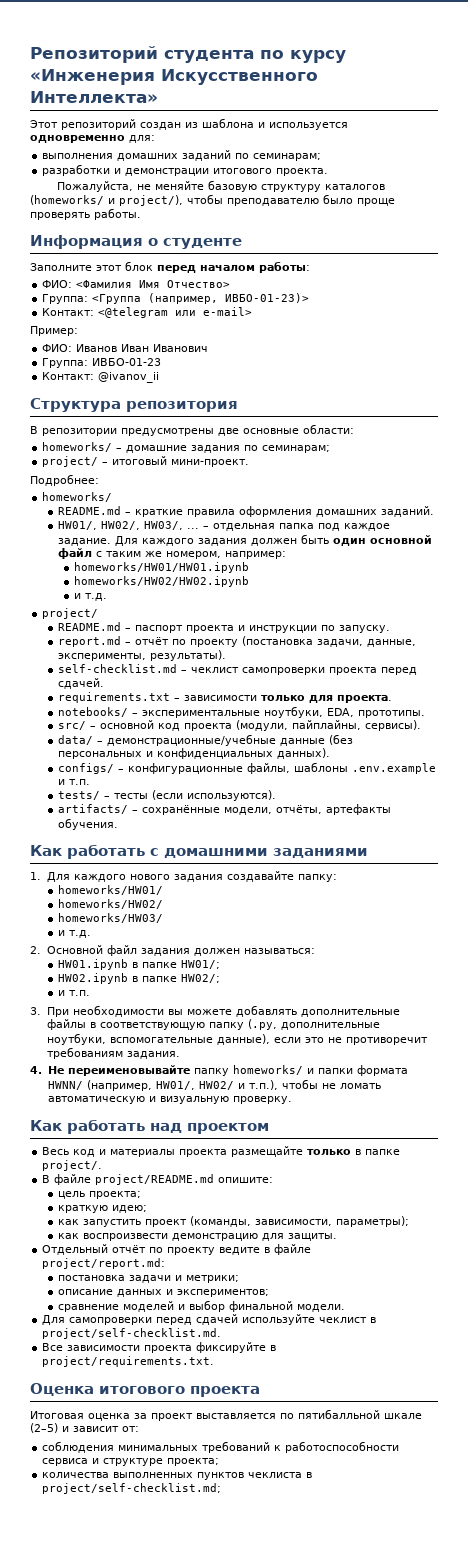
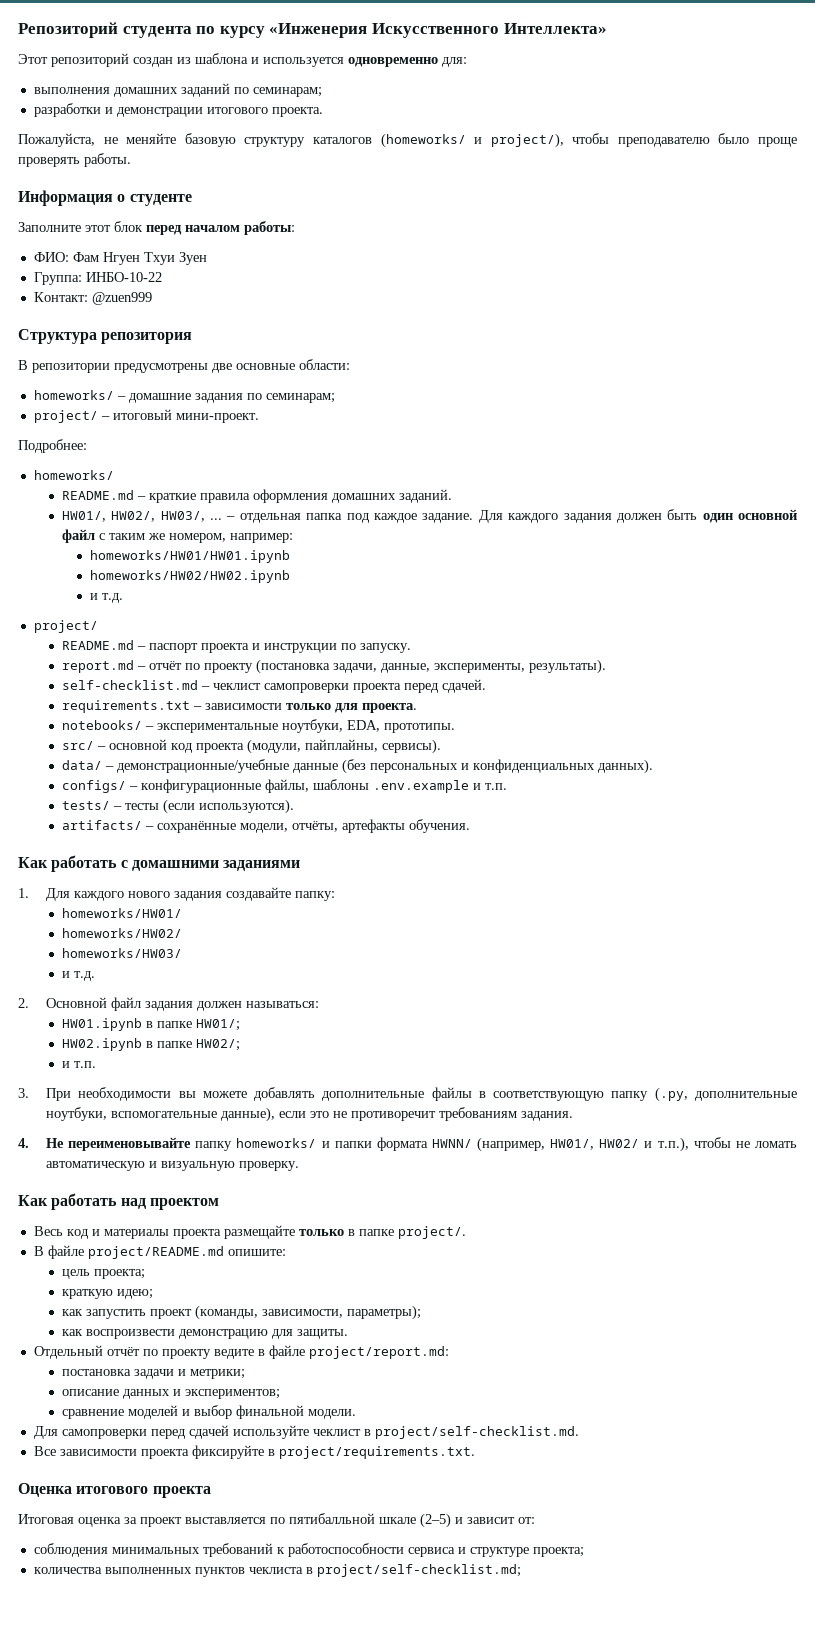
- ФИО: <Фамилия Имя Отчество>
- Группа: <Группа (например, ИВБО-01-23)>
- Контакт: <@telegram или e-mail>
- Пример:
- ФИО: Иванов Иван Иванович
- Группа: ИВБО-01-23
- Контакт: @ivanov_ii
+ ФИО: Фам Нгуен Тхуи Зуен
+ Группа: ИНБО-10-22
+ Контакт: @zuen999

